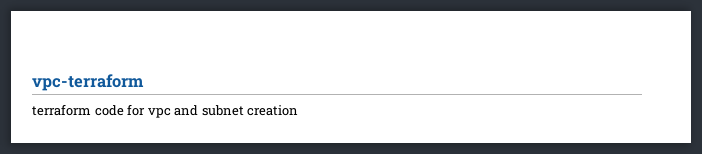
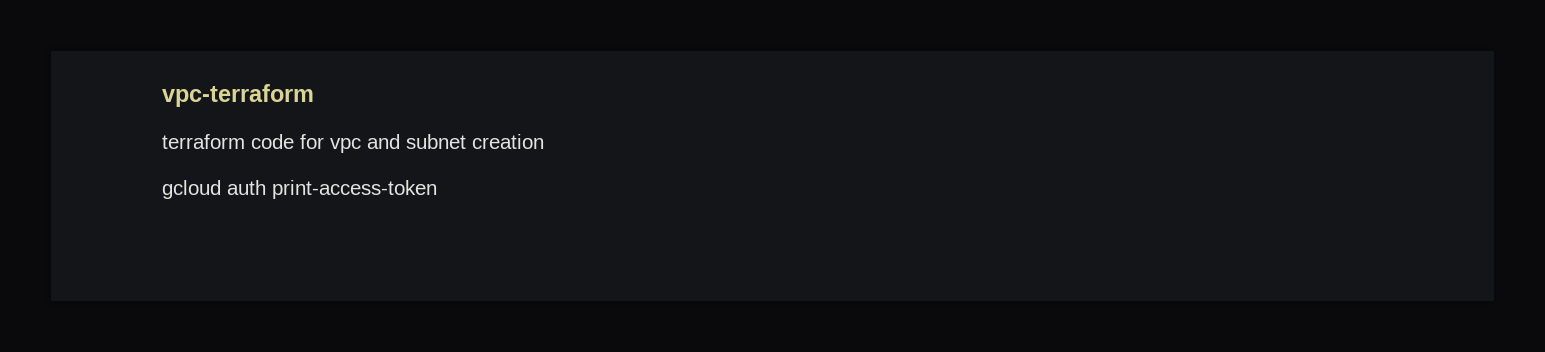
+ gcloud auth print-access-token

